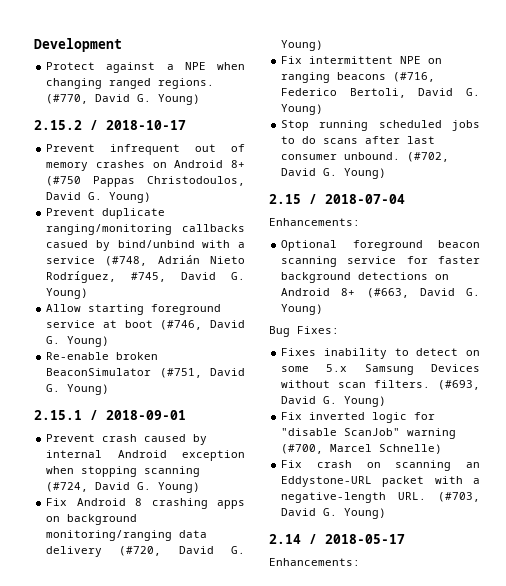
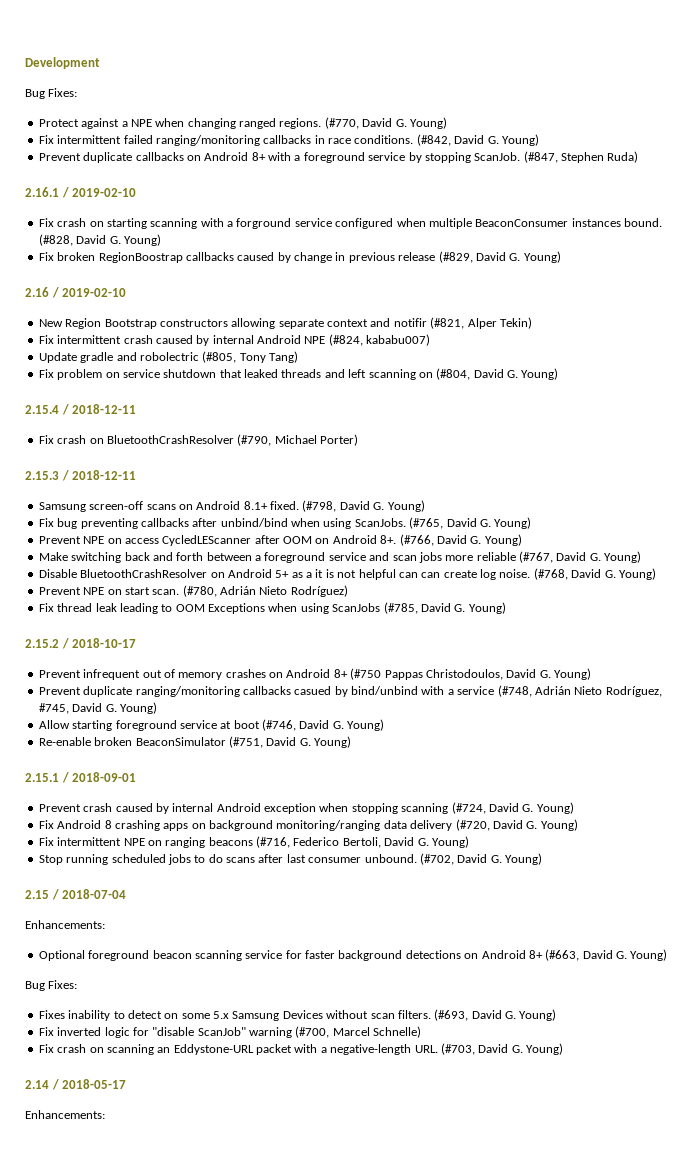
  Development
+ Bug Fixes:
+ Fix intermittent failed ranging/monitoring callbacks in race conditions. (#842, David G. Young)
+ Prevent duplicate callbacks on Android 8+ with a foreground service by stopping ScanJob. (#847, Stephen Ruda)
+ 2.16.1 / 2019-02-10
+ Fix crash on starting scanning with a forground service configured when multiple BeaconConsumer instances bound. (#828, David G. Young)
+ Fix broken RegionBoostrap callbacks caused by change in previous release (#829, David G. Young)
+ 2.16 / 2019-02-10
+ New Region Bootstrap constructors allowing separate context and notifir (#821, Alper Tekin)
+ Fix intermittent crash caused by internal Android NPE (#824, kababu007)
+ Update gradle and robolectric (#805, Tony Tang)
+ Fix problem on service shutdown that leaked threads and left scanning on (#804, David G. Young)
+ 2.15.4 / 2018-12-11
+ Fix crash on BluetoothCrashResolver (#790, Michael Porter)
+ 2.15.3 / 2018-12-11
+ Samsung screen-off scans on Android 8.1+ fixed. (#798, David G. Young)
+ Fix bug preventing callbacks after unbind/bind when using ScanJobs. (#765, David G. Young)
+ Prevent NPE on access CycledLEScanner after OOM on Android 8+. (#766, David G. Young)
+ Make switching back and forth between a foreground service and scan jobs more reliable (#767, David G. Young)
+ Disable BluetoothCrashResolver on Android 5+ as a it is not helpful can can create log noise. (#768, David G. Young)
+ Prevent NPE on start scan. (#780, Adrián Nieto Rodríguez)
+ Fix thread leak leading to OOM Exceptions when using ScanJobs (#785, David G. Young)

